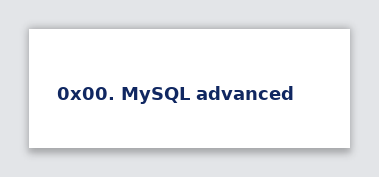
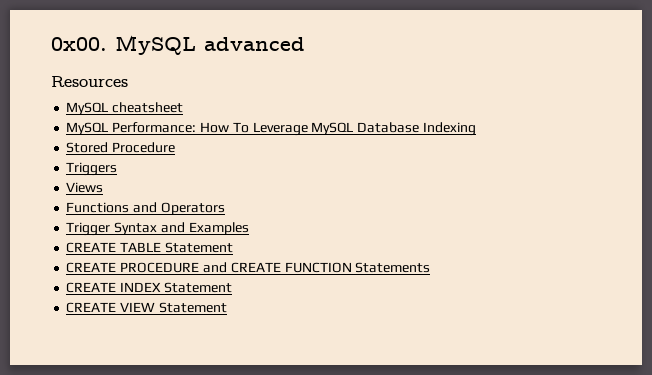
+ Resources
+ MySQL cheatsheet
+ MySQL Performance: How To Leverage MySQL Database Indexing
+ Stored Procedure
+ Triggers
+ Views
+ Functions and Operators
+ Trigger Syntax and Examples
+ CREATE TABLE Statement
+ CREATE PROCEDURE and CREATE FUNCTION Statements
+ CREATE INDEX Statement
+ CREATE VIEW Statement

